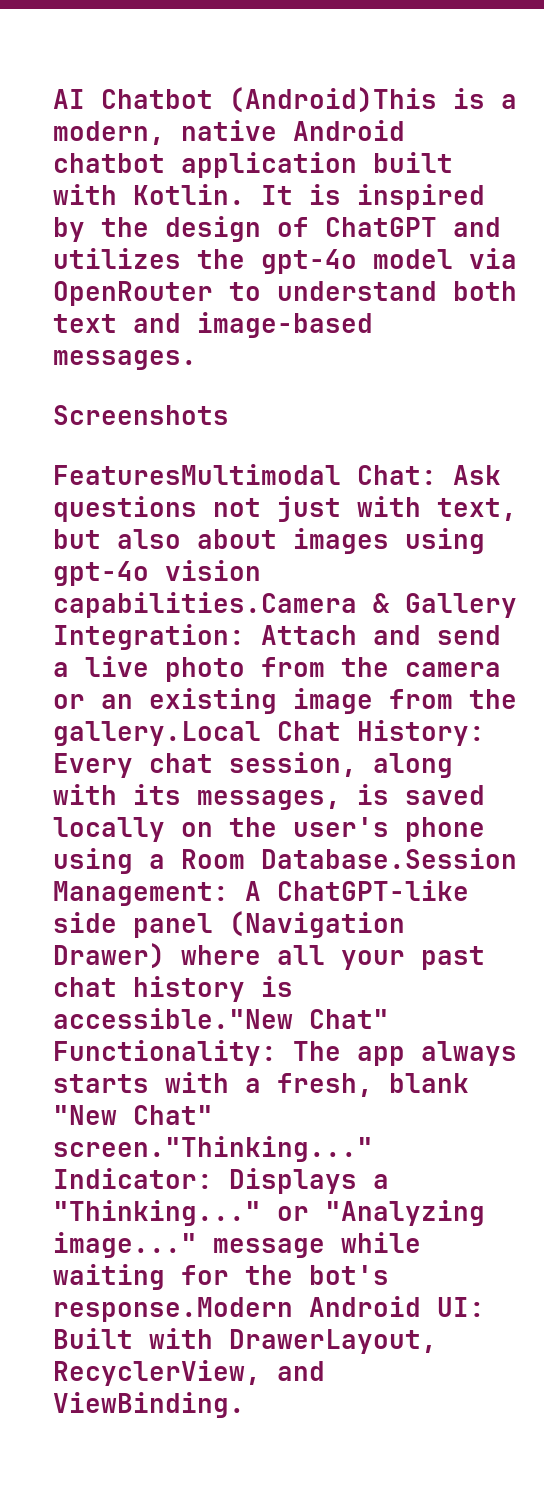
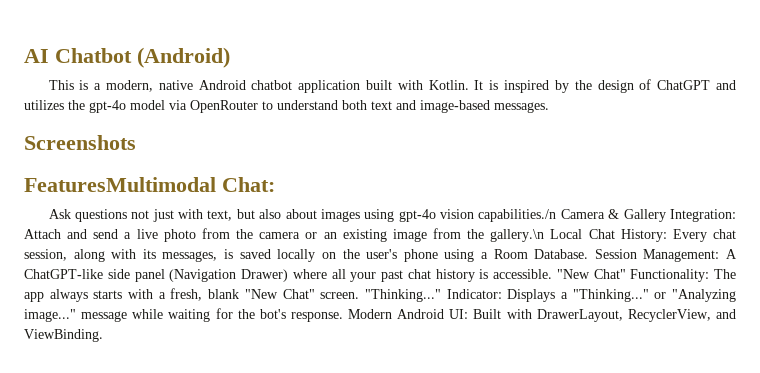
- AI Chatbot (Android)This is a modern, native Android chatbot application built with Kotlin.
+ AI Chatbot (Android)
+ This is a modern, native Android chatbot application built with Kotlin.
- FeaturesMultimodal Chat: Ask questions not just with text, but also about images using gpt-4o vision capabilities.Camera & Gallery Integration:
+ FeaturesMultimodal Chat:
+ Ask questions not just with text, but also about images using gpt-4o vision capabilities./n Camera & Gallery Integration:
- Attach and send a live photo from the camera or an existing image from the gallery.Local Chat History:
+ Attach and send a live photo from the camera or an existing image from the gallery.\n Local Chat History:
- Every chat session, along with its messages, is saved locally on the user's phone using a Room Database.Session Management:
+ Every chat session, along with its messages, is saved locally on the user's phone using a Room Database. Session Management:
- A ChatGPT-like side panel (Navigation Drawer) where all your past chat history is accessible."New Chat" Functionality:
+ A ChatGPT-like side panel (Navigation Drawer) where all your past chat history is accessible. "New Chat" Functionality:
- The app always starts with a fresh, blank "New Chat" screen."Thinking..."
+ The app always starts with a fresh, blank "New Chat" screen. "Thinking..."
- Indicator: Displays a "Thinking..." or "Analyzing image..." message while waiting for the bot's response.Modern Android UI: Built with DrawerLayout, RecyclerView, and ViewBinding.
+ Indicator: Displays a "Thinking..." or "Analyzing image..." message while waiting for the bot's response. Modern Android UI: Built with DrawerLayout, RecyclerView, and ViewBinding.

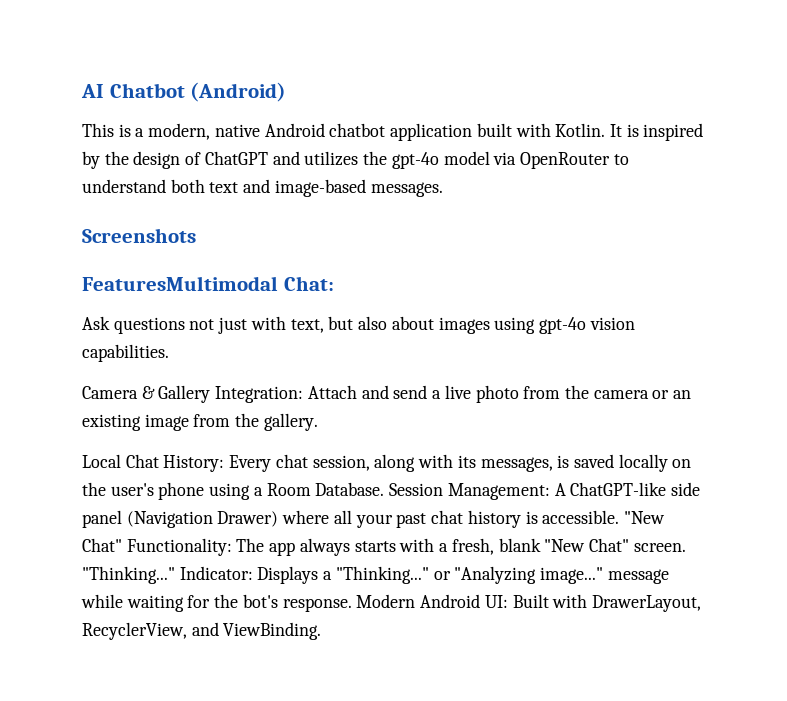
- Ask questions not just with text, but also about images using gpt-4o vision capabilities./n Camera & Gallery Integration: Attach and send a live photo from the camera or an existing image from the gallery.\n Local Chat History: Every chat session, along with its messages, is saved locally on the user's phone using a Room Database.
+ Ask questions not just with text, but also about images using gpt-4o vision capabilities.
+ Camera & Gallery Integration: Attach and send a live photo from the camera or an existing image from the gallery.
+ Local Chat History: Every chat session, along with its messages, is saved locally on the user's phone using a Room Database.

